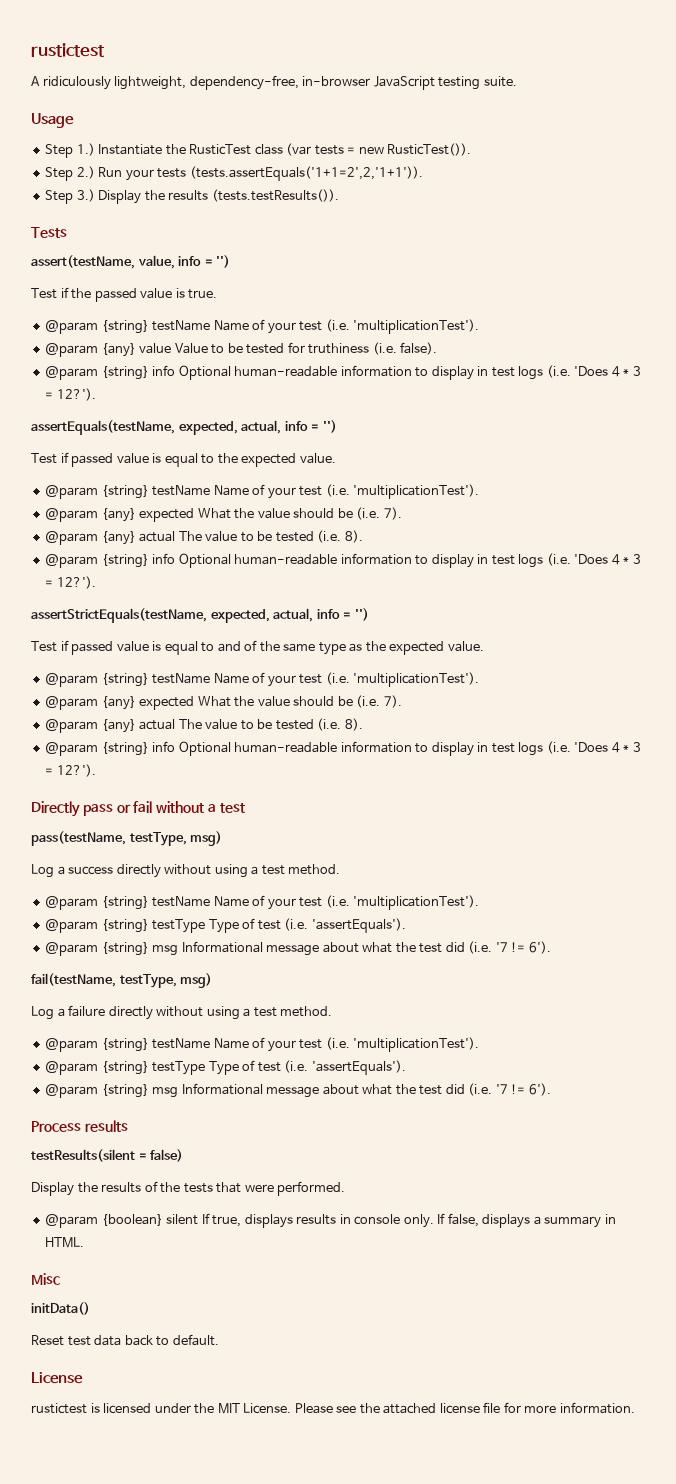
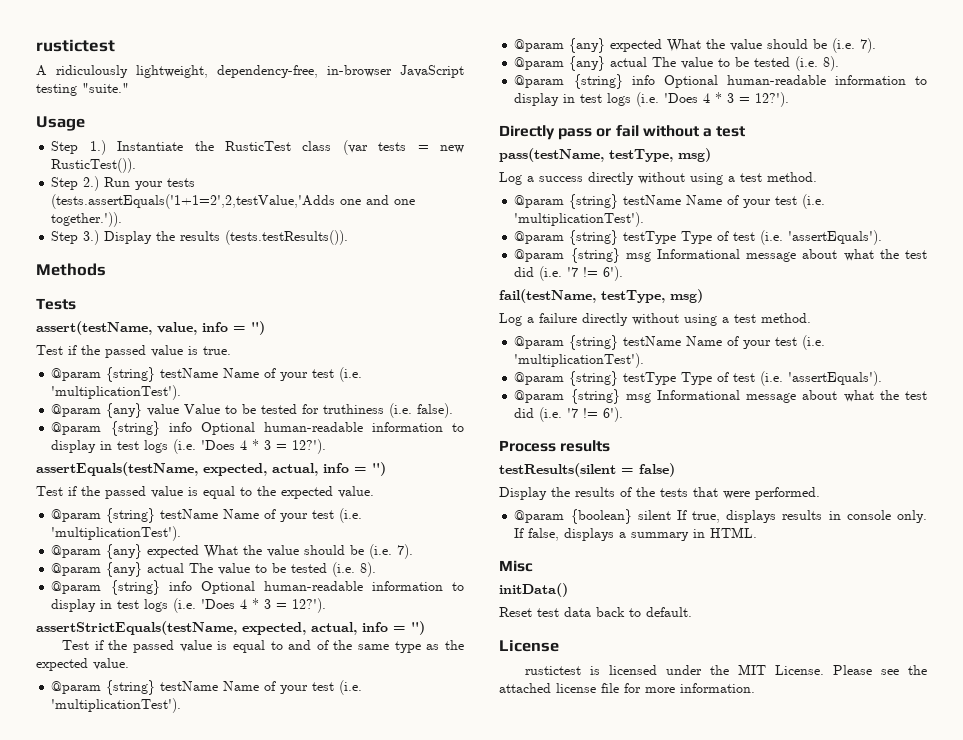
- A ridiculously lightweight, dependency-free, in-browser JavaScript testing suite.
+ A ridiculously lightweight, dependency-free, in-browser JavaScript testing "suite."
- Step 2.) Run your tests (tests.assertEquals('1+1=2',2,'1+1')).
+ Step 2.) Run your tests (tests.assertEquals('1+1=2',2,testValue,'Adds one and one together.')).
+ Methods
- Test if passed value is equal to the expected value.
+ Test if the passed value is equal to the expected value.
- Test if passed value is equal to and of the same type as the expected value.
+ Test if the passed value is equal to and of the same type as the expected value.

